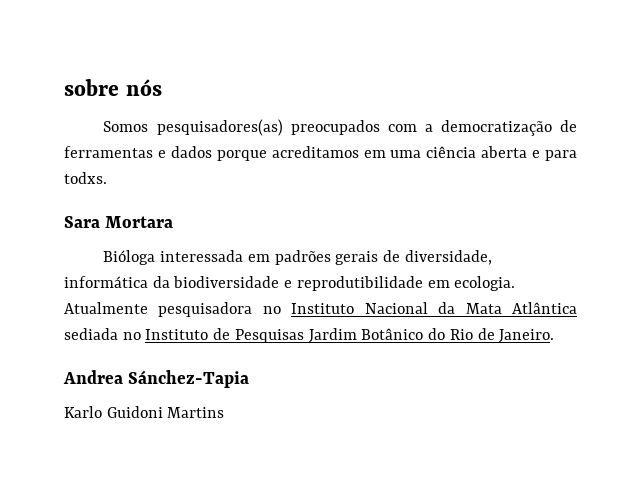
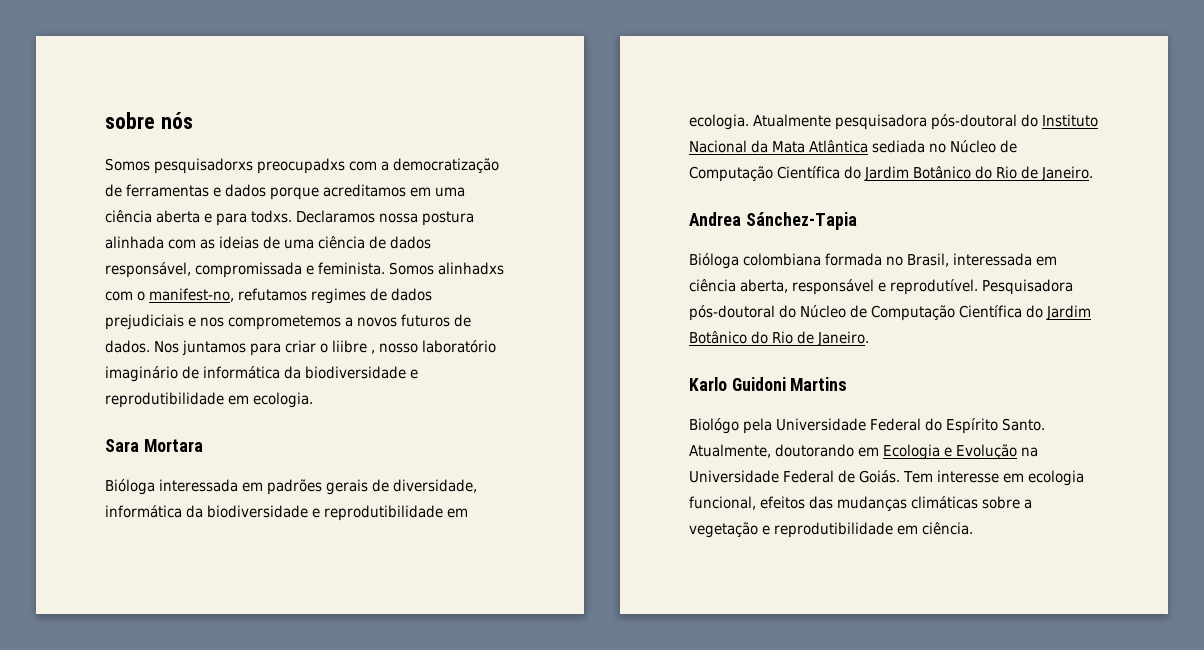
- Somos pesquisadores(as) preocupados com a democratização de ferramentas e dados porque acreditamos em uma ciência aberta e para todxs.
+ Somos pesquisadorxs preocupadxs com a democratização de ferramentas e dados porque acreditamos em uma ciência aberta e para todxs. Declaramos nossa postura alinhada com as ideias de uma ciência de dados responsável, compromissada e feminista. Somos alinhadxs com o manifest-no, refutamos regimes de dados prejudiciais e nos comprometemos a novos futuros de dados. Nos juntamos para criar o liibre , nosso laboratório imaginário de informática da biodiversidade e reprodutibilidade em ecologia.
- Atualmente pesquisadora no Instituto Nacional da Mata Atlântica sediada no Instituto de Pesquisas Jardim Botânico do Rio de Janeiro.
+ Atualmente pesquisadora pós-doutoral do Instituto Nacional da Mata Atlântica sediada no Núcleo de Computação Científica do Jardim Botânico do Rio de Janeiro.
+ Bióloga colombiana formada no Brasil, interessada em ciência aberta, responsável e reprodutível. Pesquisadora pós-doutoral do Núcleo de Computação Científica do Jardim Botânico do Rio de Janeiro.
  Karlo Guidoni Martins
+ Biológo pela Universidade Federal do Espírito Santo. Atualmente, doutorando em Ecologia e Evolução na Universidade Federal de Goiás. Tem interesse em ecologia funcional, efeitos das mudanças climáticas sobre a vegetação e reprodutibilidade em ciência.

